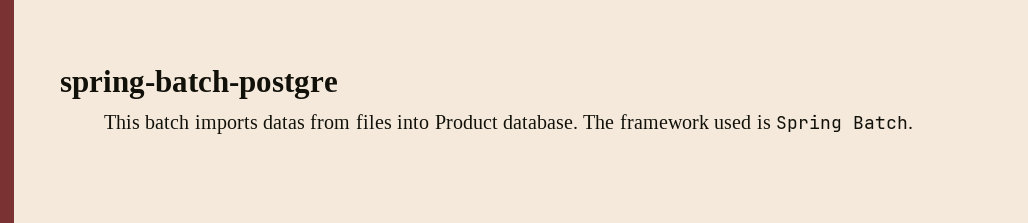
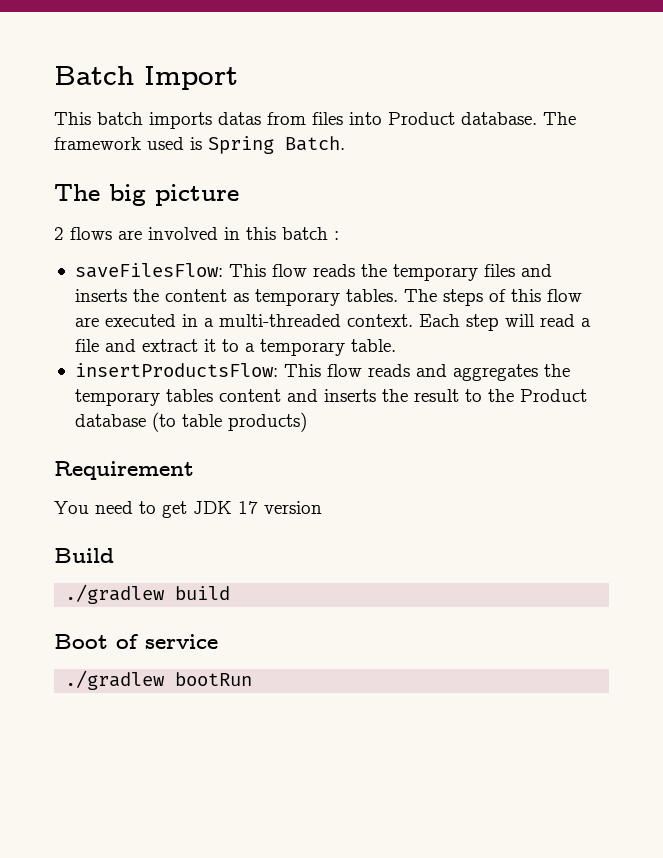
- spring-batch-postgre
+ Batch Import
+ The big picture
+ 2 flows are involved in this batch :
+ saveFilesFlow: This flow reads the temporary files and inserts the content as temporary tables. The steps of this flow are executed in a multi-threaded context. Each step will read a file and extract it to a temporary table.
+ insertProductsFlow: This flow reads and aggregates the temporary tables content and inserts the result to the Product database (to table products)
+ Requirement
+ You need to get JDK 17 version
+ Build
+ ./gradlew build
+ Boot of service
+ ./gradlew bootRun

